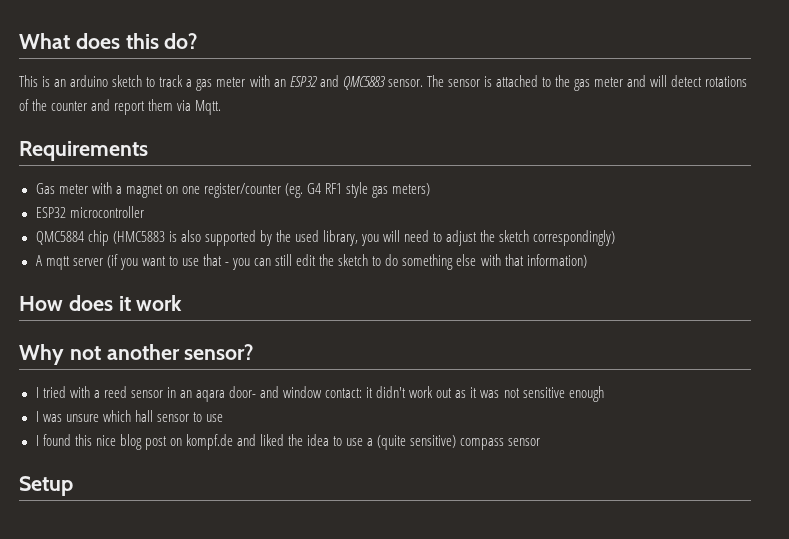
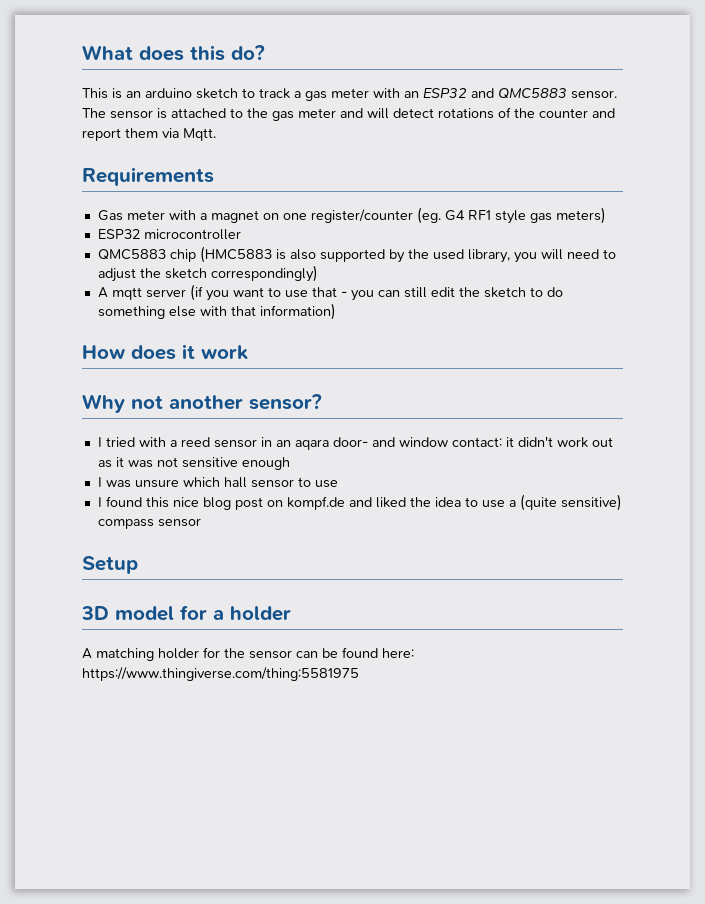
- QMC5884 chip (HMC5883 is also supported by the used library, you will need to adjust the sketch correspondingly)
+ QMC5883 chip (HMC5883 is also supported by the used library, you will need to adjust the sketch correspondingly)
+ 3D model for a holder
+ A matching holder for the sensor can be found here: https://www.thingiverse.com/thing:5581975

